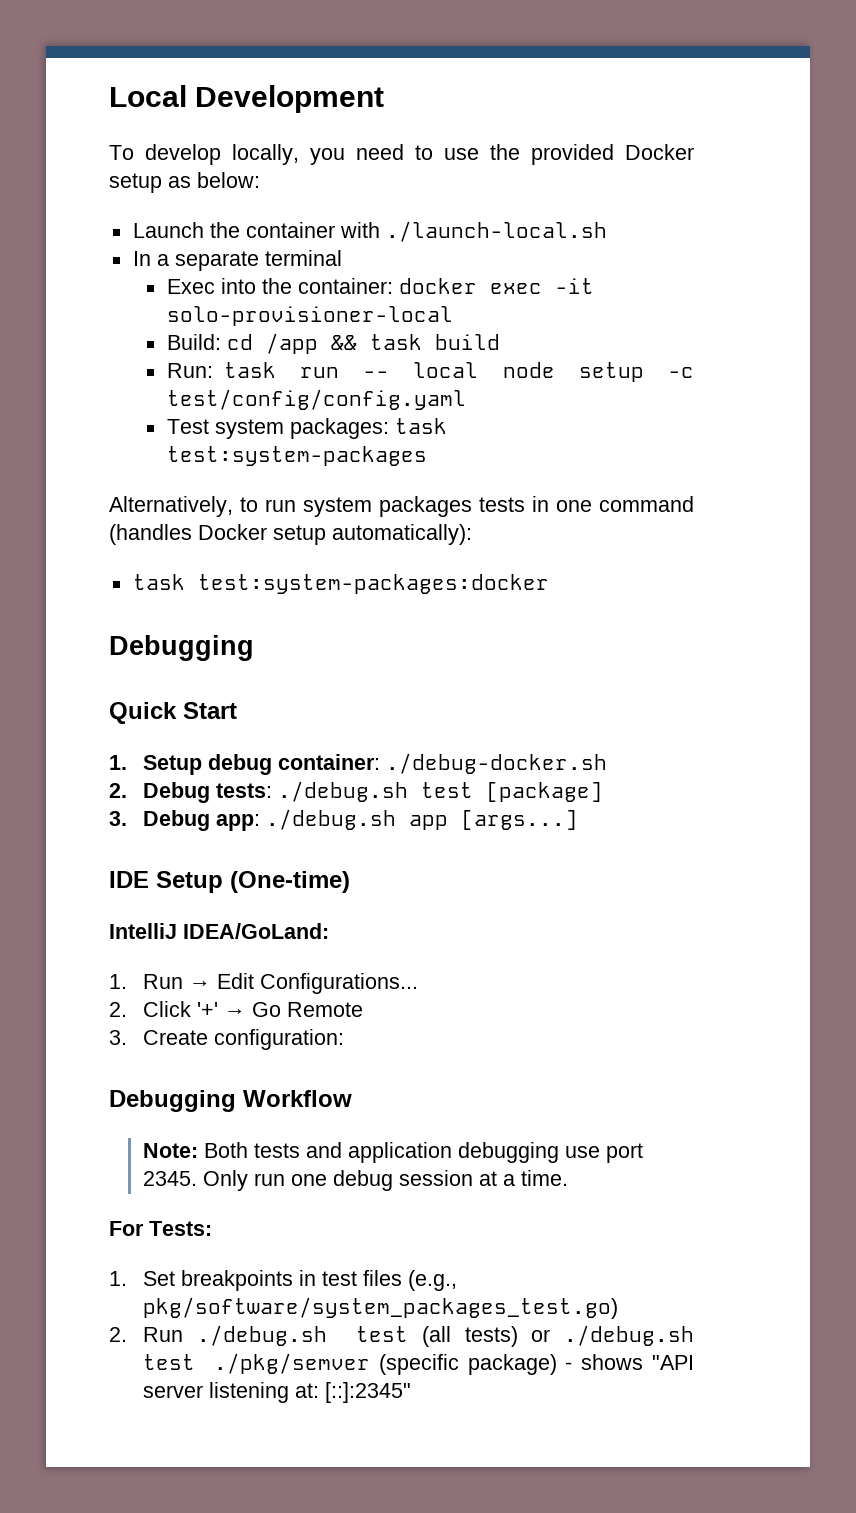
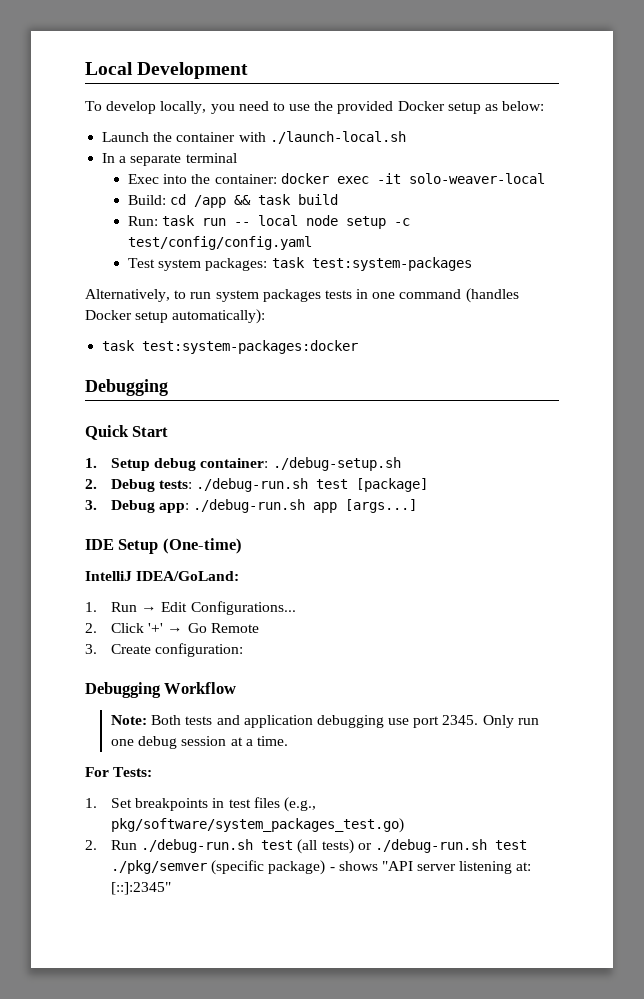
- Exec into the container: docker exec -it solo-provisioner-local
+ Exec into the container: docker exec -it solo-weaver-local
- 1. Setup debug container: ./debug-docker.sh
+ 1. Setup debug container: ./debug-setup.sh
- 2. Debug tests: ./debug.sh test [package]
+ 2. Debug tests: ./debug-run.sh test [package]
- 3. Debug app: ./debug.sh app [args...]
+ 3. Debug app: ./debug-run.sh app [args...]
- 2. Run ./debug.sh test (all tests) or ./debug.sh test ./pkg/semver (specific package) - shows "API server listening at: [::]:2345"
+ 2. Run ./debug-run.sh test (all tests) or ./debug-run.sh test ./pkg/semver (specific package) - shows "API server listening at: [::]:2345"

